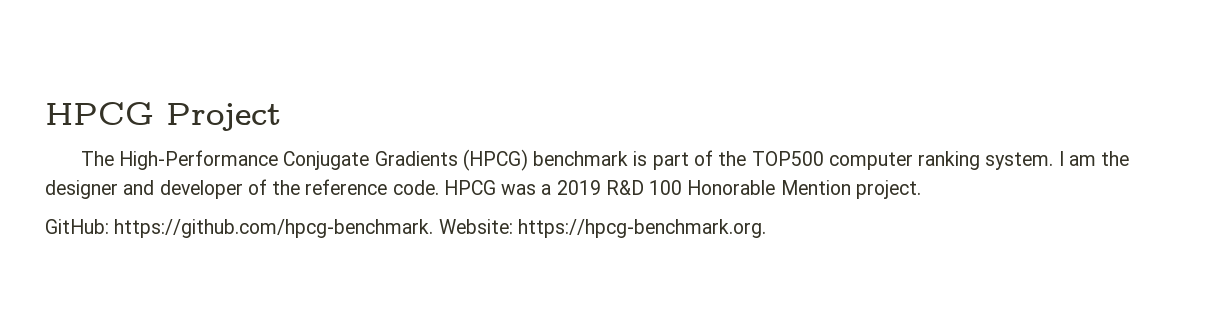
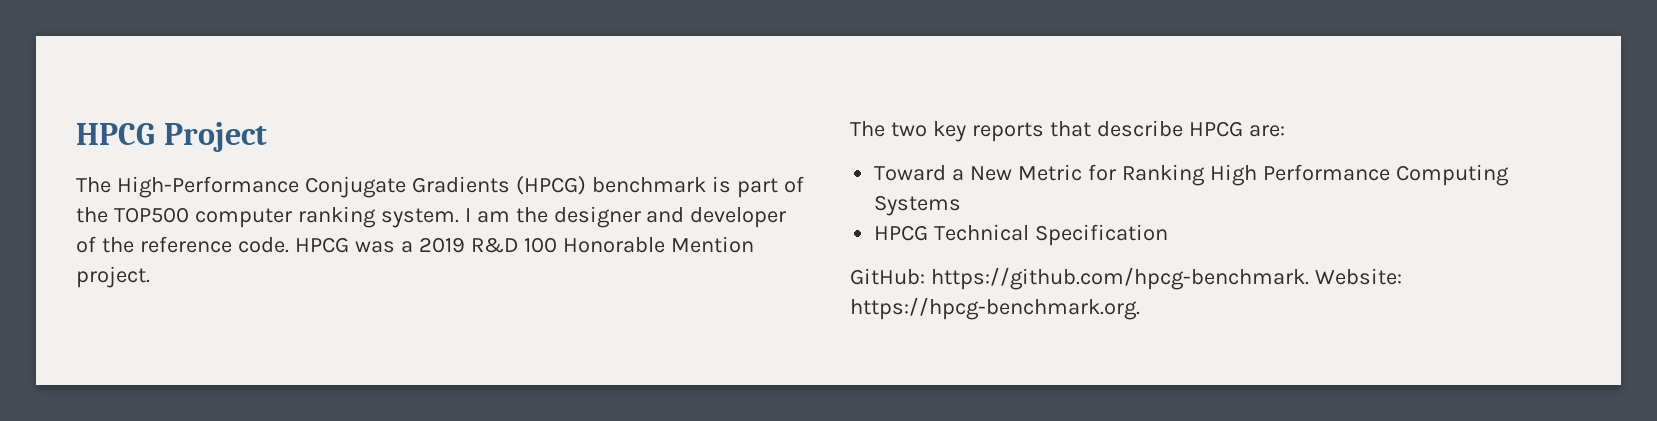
+ The two key reports that describe HPCG are:
+ Toward a New Metric for Ranking High Performance Computing Systems
+ HPCG Technical Specification

